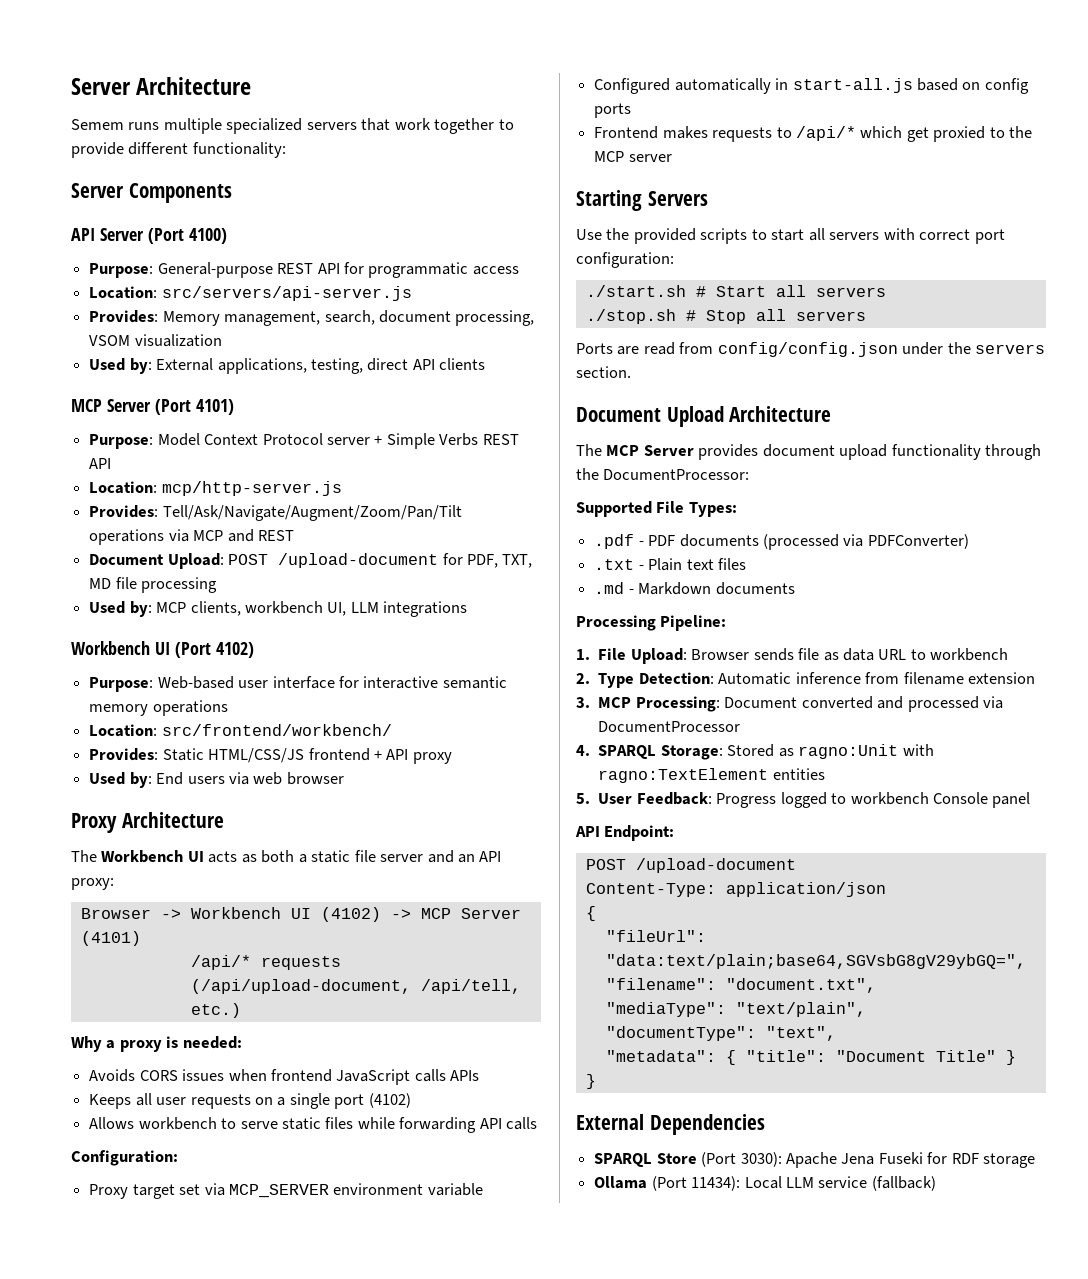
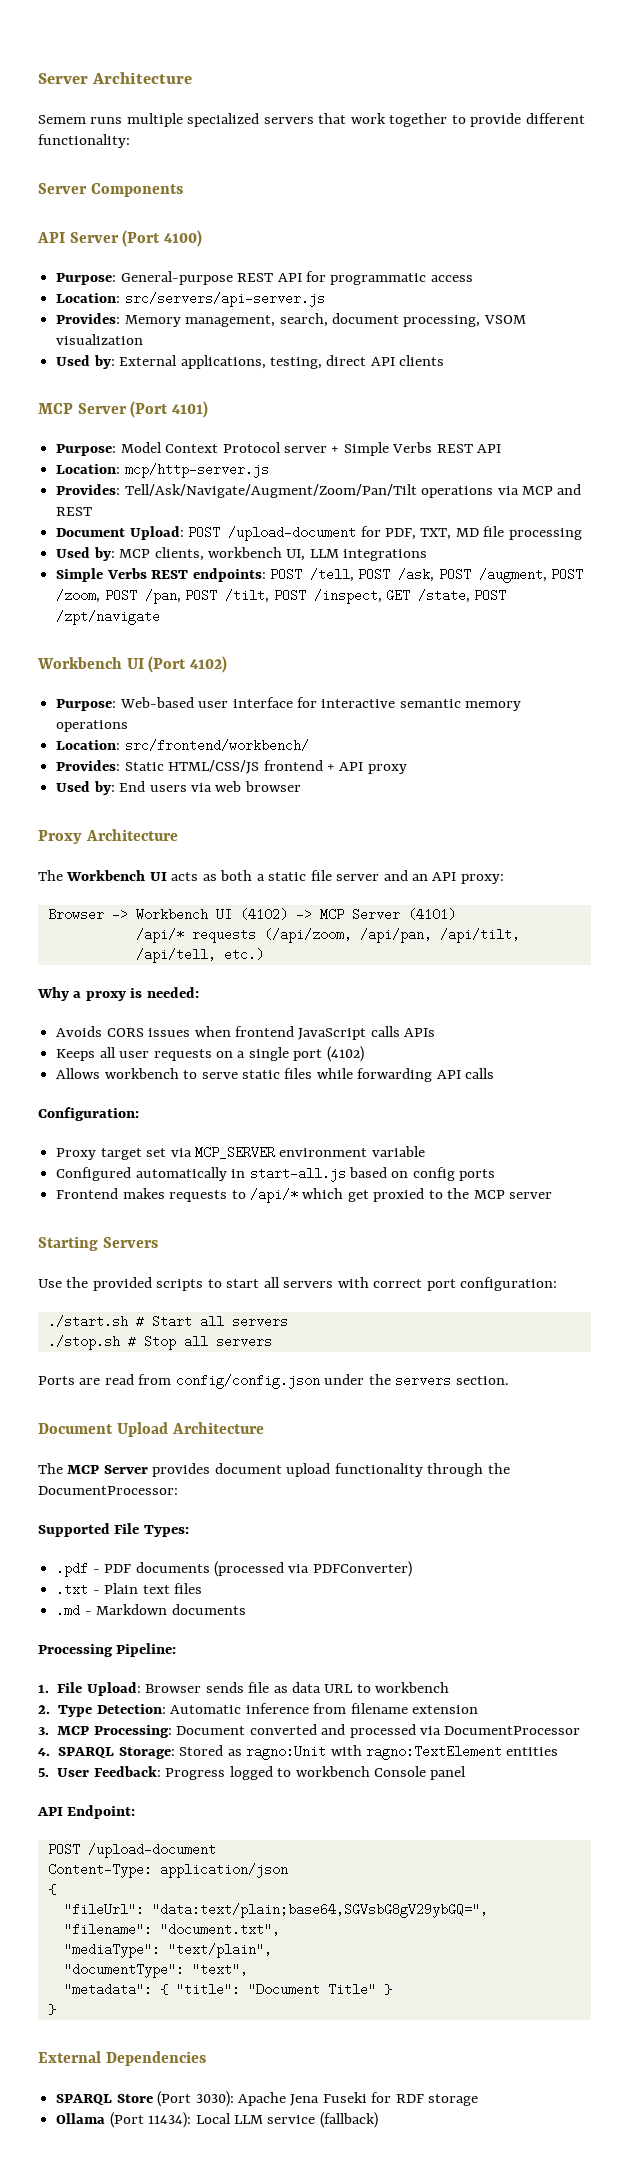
+ Simple Verbs REST endpoints: POST /tell, POST /ask, POST /augment, POST /zoom, POST /pan, POST /tilt, POST /inspect, GET /state, POST /zpt/navigate
- /api/* requests (/api/upload-document, /api/tell, etc.)
+ /api/* requests (/api/zoom, /api/pan, /api/tilt, /api/tell, etc.)

